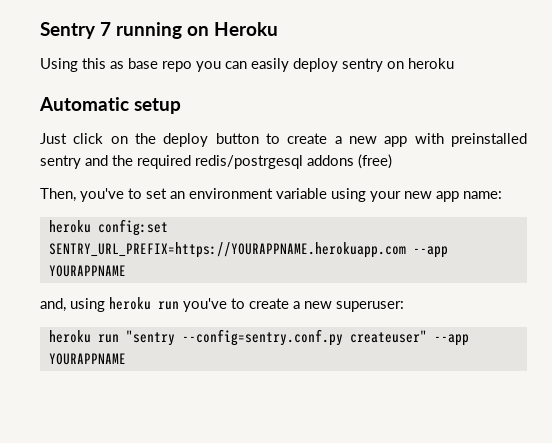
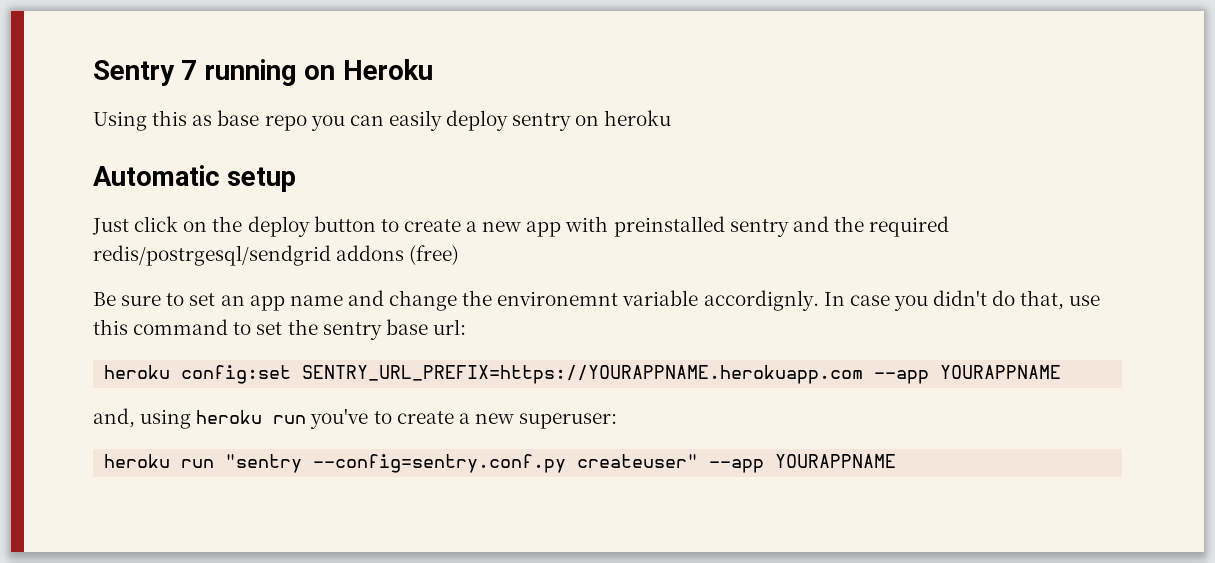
- Just click on the deploy button to create a new app with preinstalled sentry and the required redis/postrgesql addons (free)
+ Just click on the deploy button to create a new app with preinstalled sentry and the required redis/postrgesql/sendgrid addons (free)
- Then, you've to set an environment variable using your new app name:
+ Be sure to set an app name and change the environemnt variable accordignly. In case you didn't do that, use this command to set the sentry base url:

